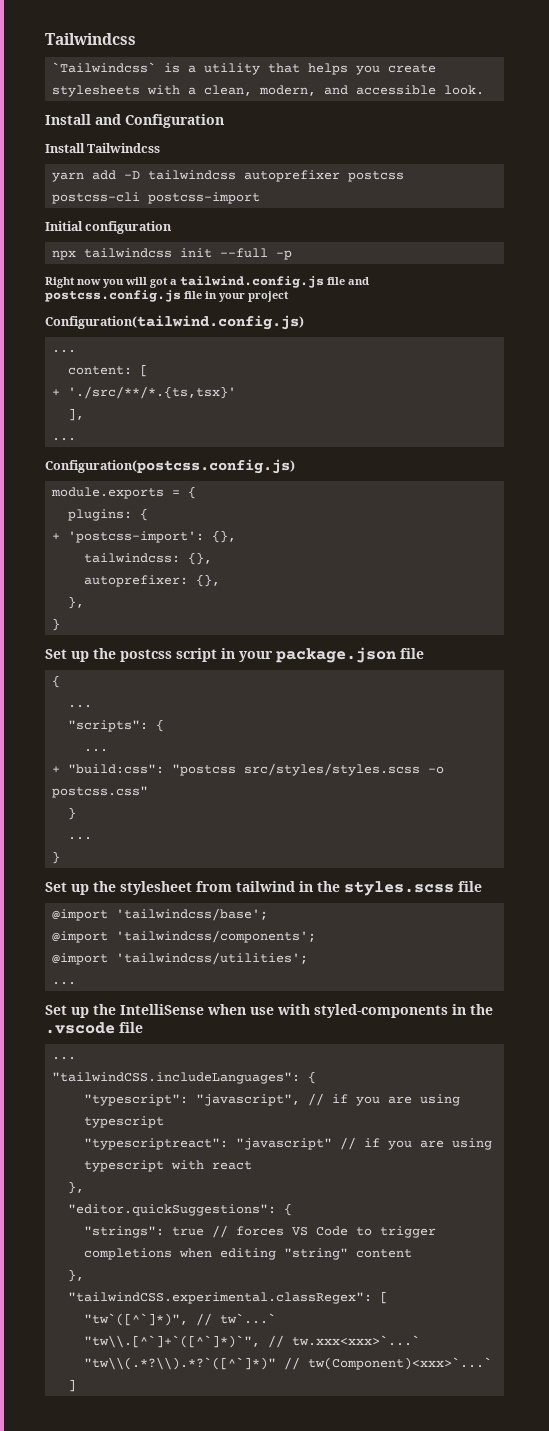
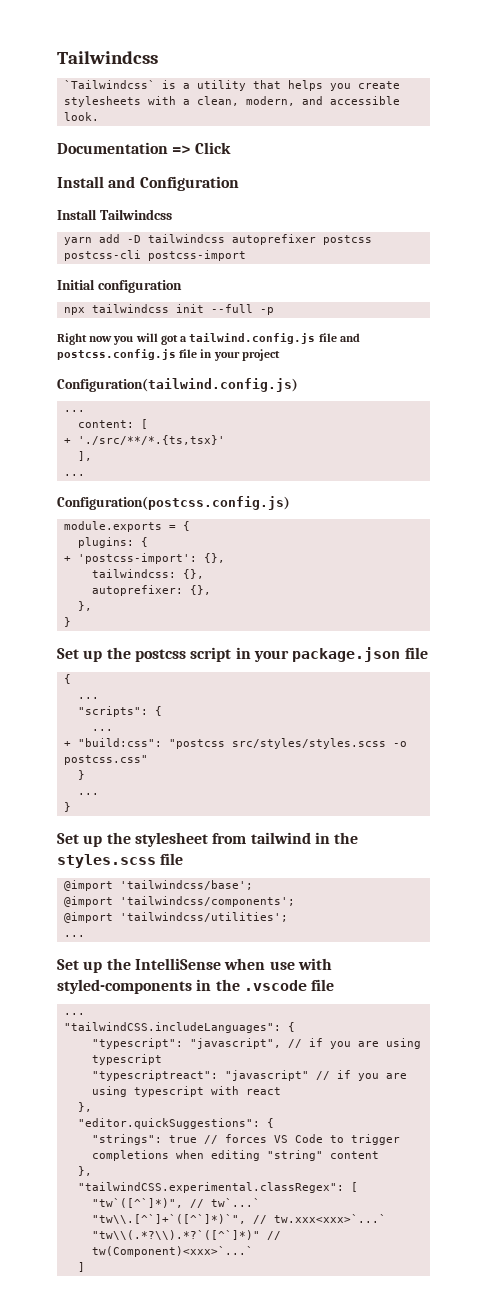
+ Documentation => Click

